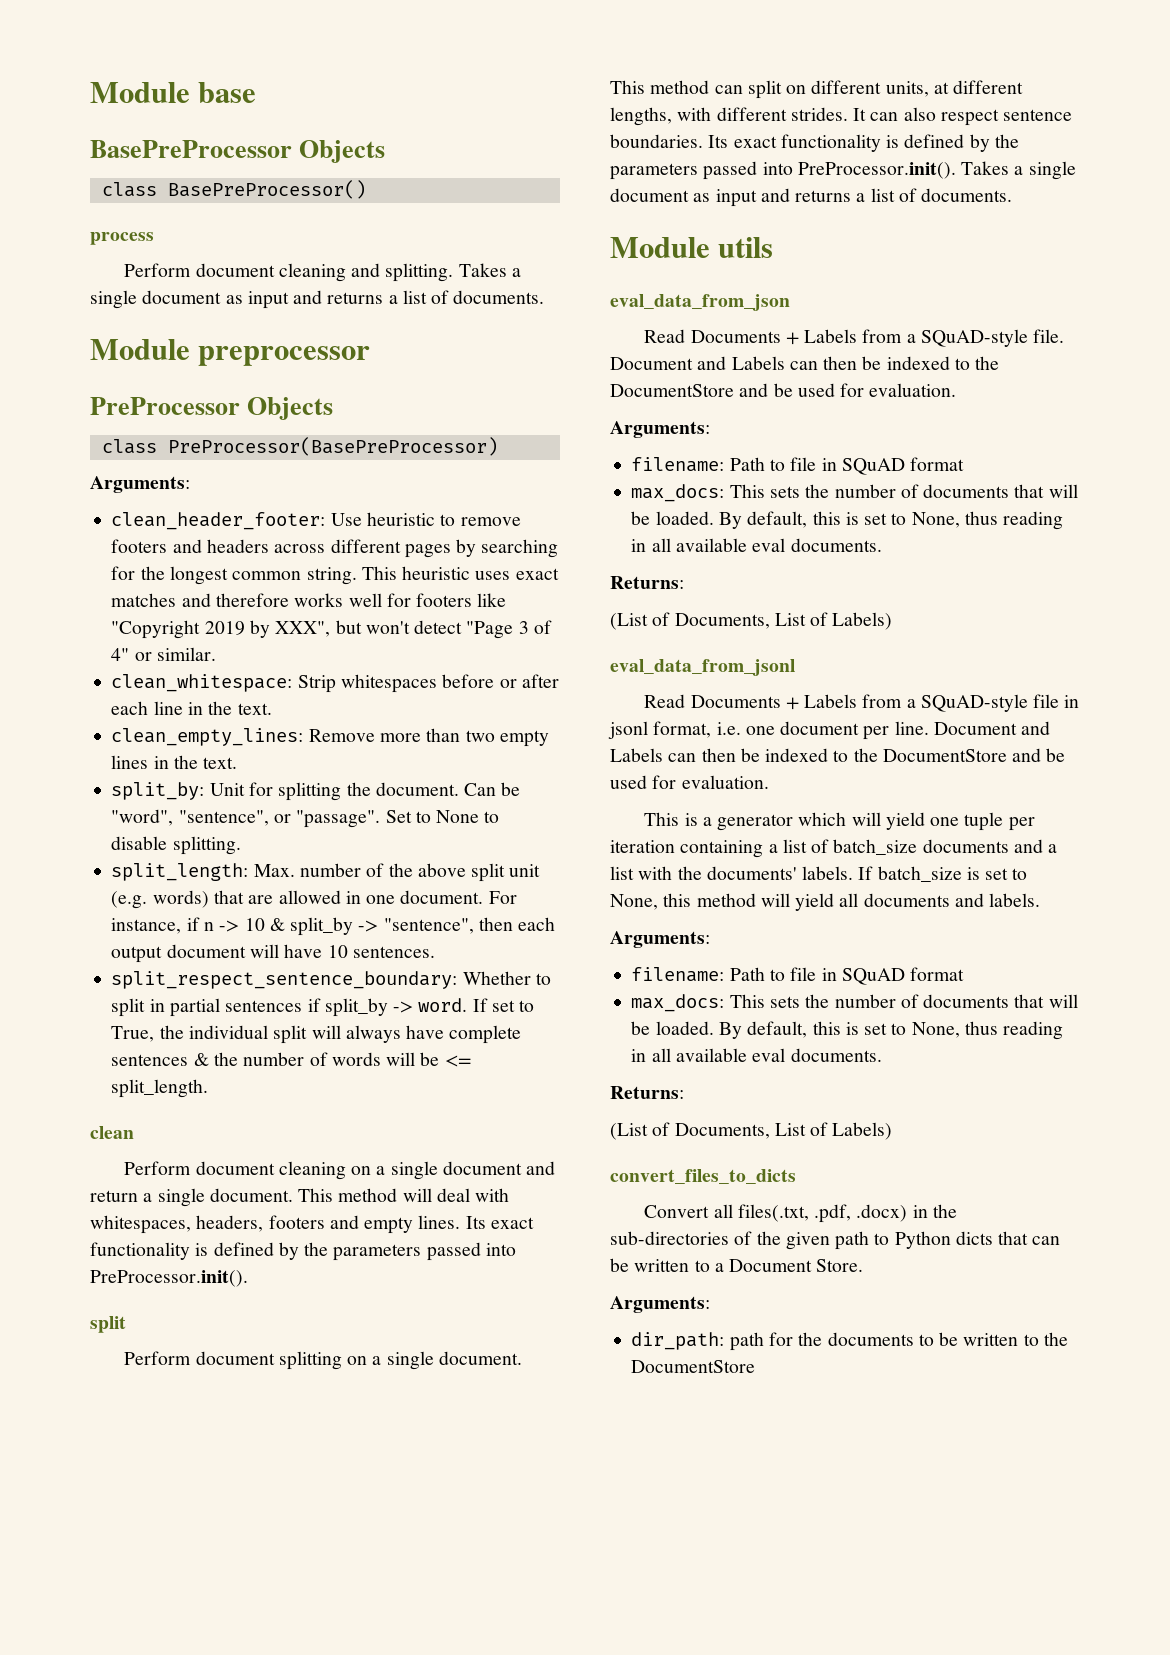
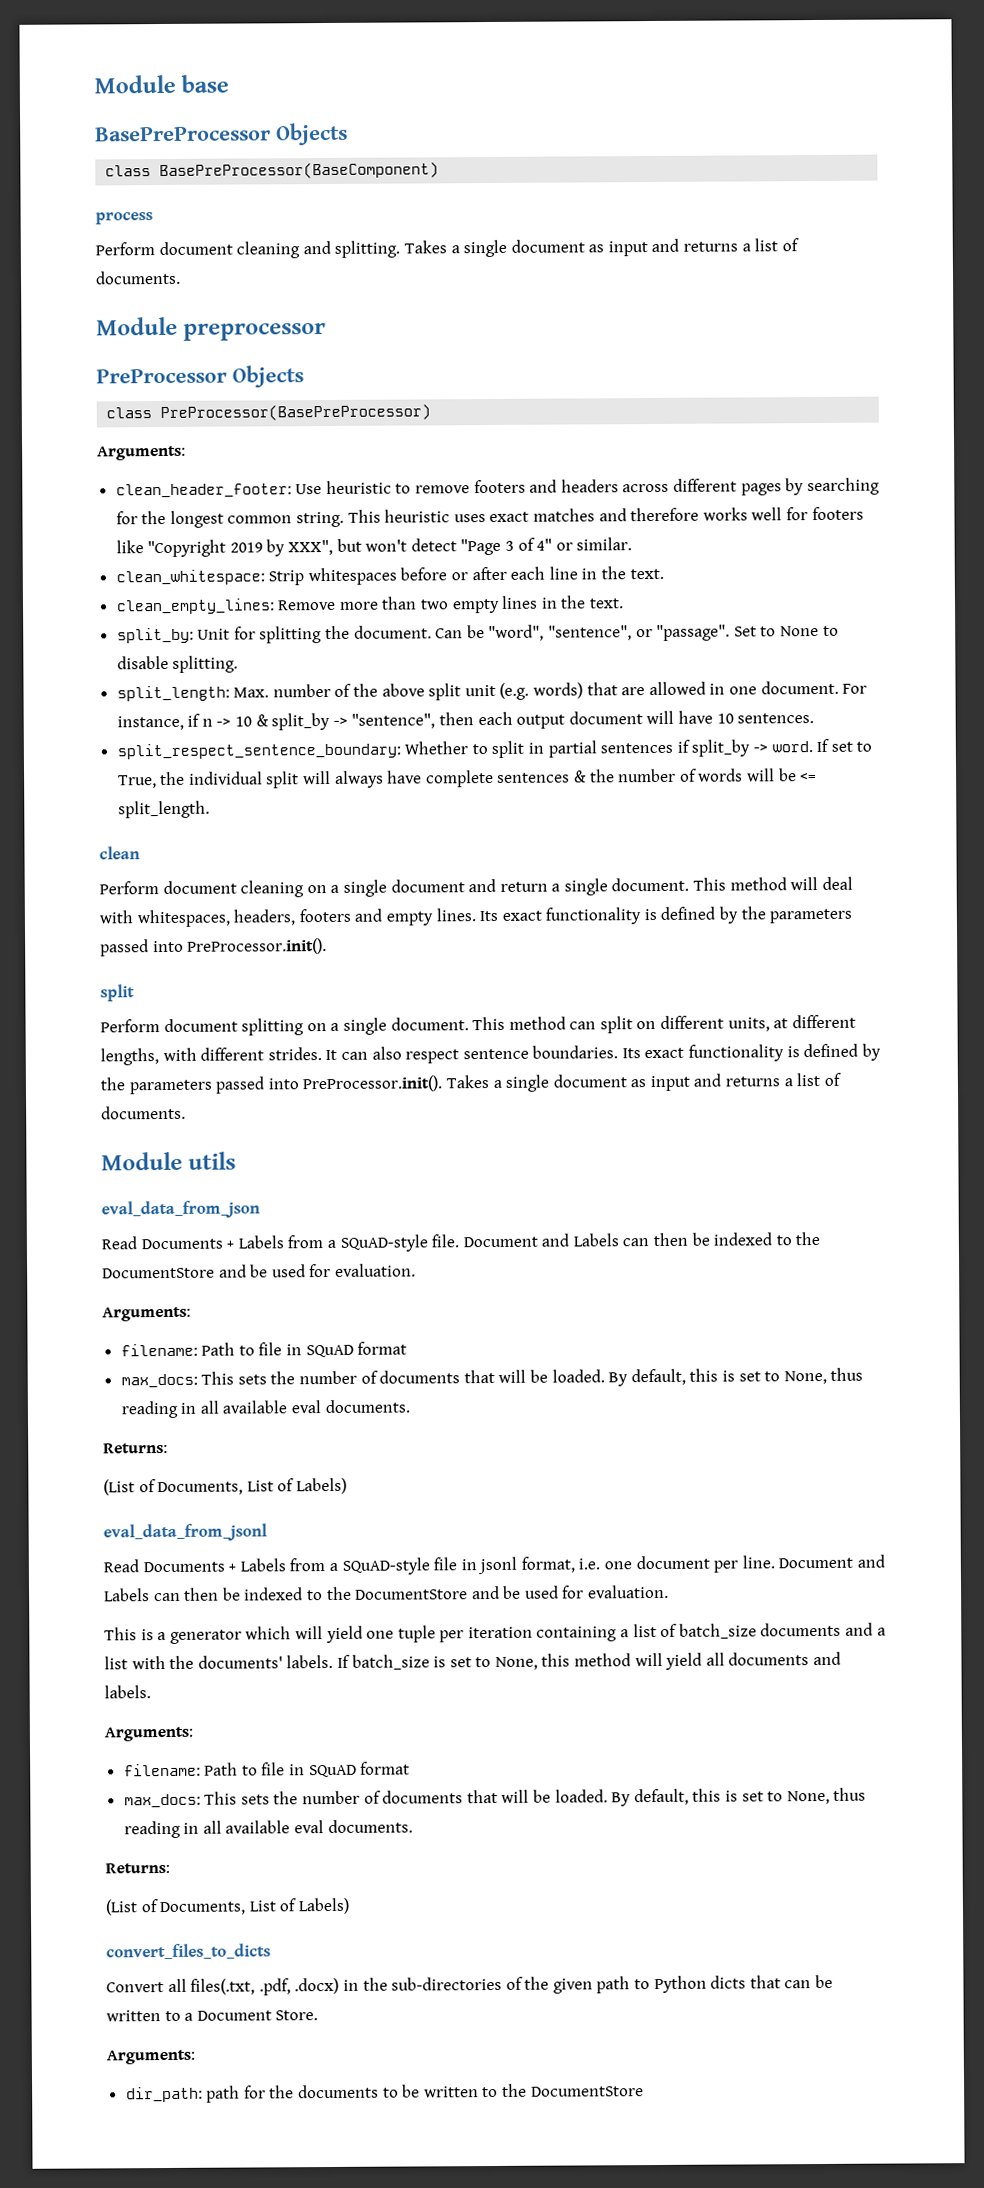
- class BasePreProcessor()
+ class BasePreProcessor(BaseComponent)

